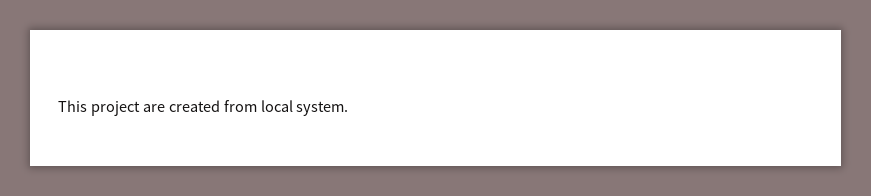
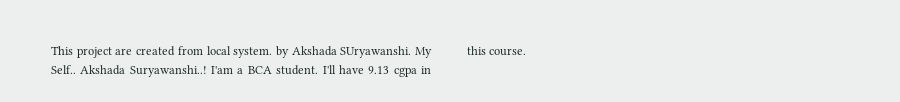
- This project are created from local system.
+ This project are created from local system. by Akshada SUryawanshi. My Self.. Akshada Suryawanshi..! I'am a BCA student. I'll have 9.13 cgpa in this course.

